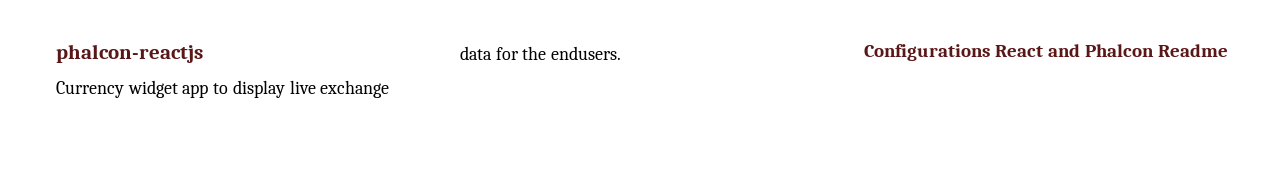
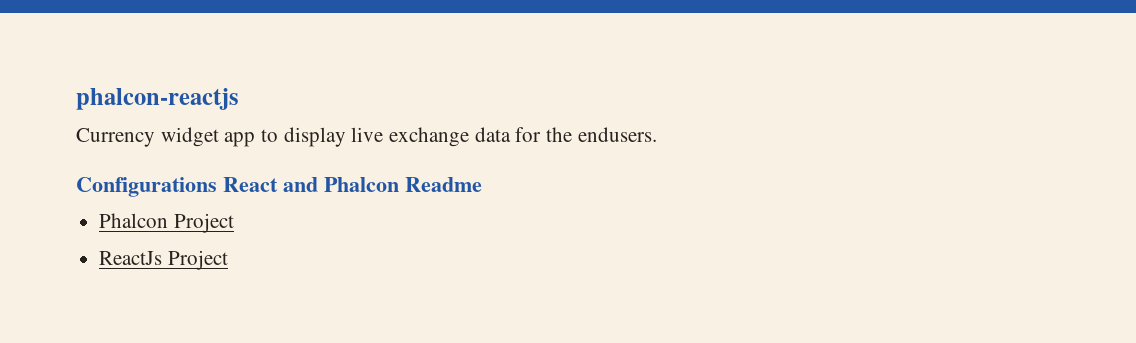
+ Phalcon Project
+ ReactJs Project

